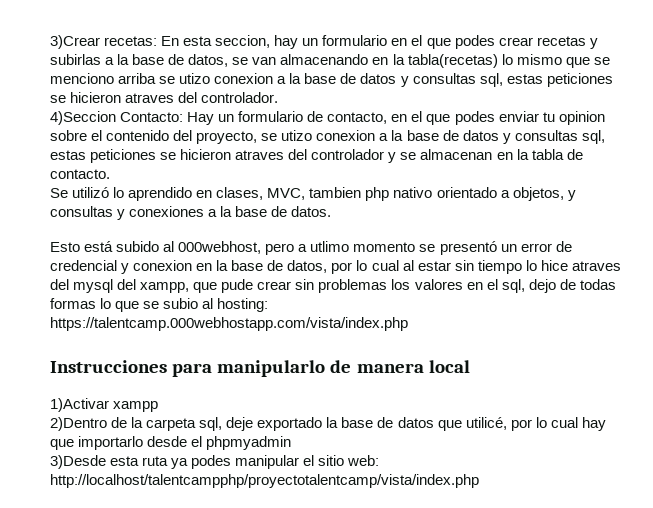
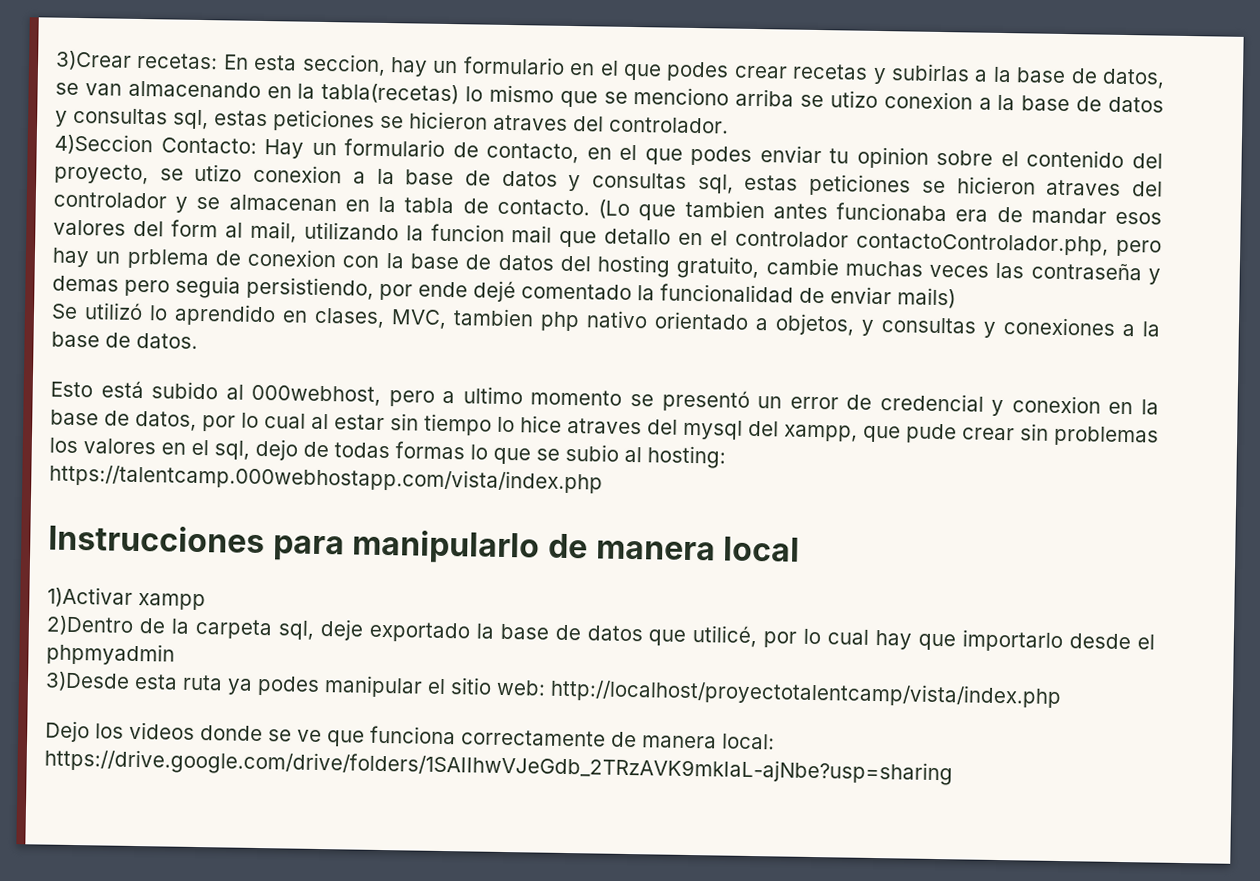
+ (Lo que tambien antes funcionaba era de mandar esos valores del form al mail, utilizando la funcion mail que detallo en el controlador contactoControlador.php, pero hay un prblema de conexion con la base de datos del hosting gratuito, cambie muchas veces las contraseña y demas pero seguia persistiendo, por ende dejé comentado la funcionalidad de enviar mails)
- Esto está subido al 000webhost, pero a utlimo momento se presentó un error de credencial y conexion en la base de datos, por lo cual al estar sin tiempo lo hice atraves del mysql del xampp, que pude crear sin problemas los valores en el sql, dejo de todas formas lo que se subio al hosting: https://talentcamp.000webhostapp.com/vista/index.php
+ Esto está subido al 000webhost, pero a ultimo momento se presentó un error de credencial y conexion en la base de datos, por lo cual al estar sin tiempo lo hice atraves del mysql del xampp, que pude crear sin problemas los valores en el sql, dejo de todas formas lo que se subio al hosting: https://talentcamp.000webhostapp.com/vista/index.php
- 3)Desde esta ruta ya podes manipular el sitio web: http://localhost/talentcampphp/proyectotalentcamp/vista/index.php
+ 3)Desde esta ruta ya podes manipular el sitio web: http://localhost/proyectotalentcamp/vista/index.php
+ Dejo los videos donde se ve que funciona correctamente de manera local: https://drive.google.com/drive/folders/1SAIIhwVJeGdb_2TRzAVK9mkIaL-ajNbe?usp=sharing

